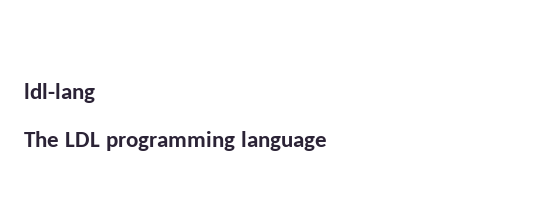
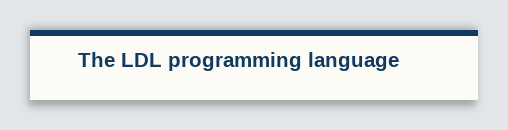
- ldl-lang

